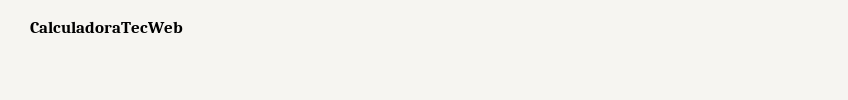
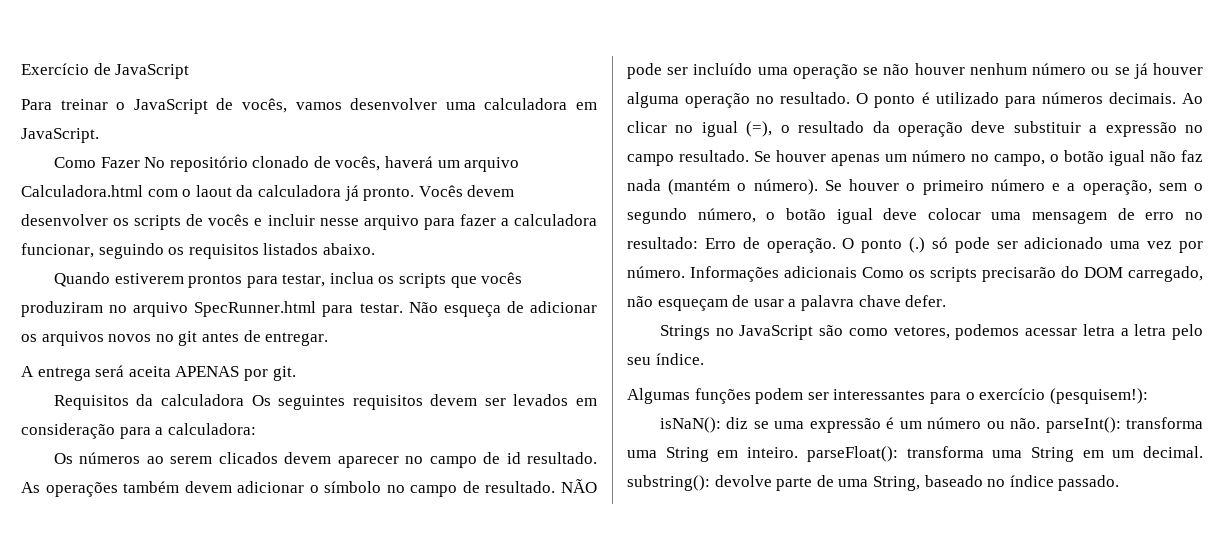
- CalculadoraTecWeb
+ Exercício de JavaScript
+ Para treinar o JavaScript de vocês, vamos desenvolver uma calculadora em JavaScript.
+ Como Fazer No repositório clonado de vocês, haverá um arquivo Calculadora.html com o laout da calculadora já pronto. Vocês devem desenvolver os scripts de vocês e incluir nesse arquivo para fazer a calculadora funcionar, seguindo os requisitos listados abaixo.
+ Quando estiverem prontos para testar, inclua os scripts que vocês produziram no arquivo SpecRunner.html para testar. Não esqueça de adicionar os arquivos novos no git antes de entregar.
+ A entrega será aceita APENAS por git.
+ Requisitos da calculadora Os seguintes requisitos devem ser levados em consideração para a calculadora:
+ Os números ao serem clicados devem aparecer no campo de id resultado. As operações também devem adicionar o símbolo no campo de resultado. NÃO pode ser incluído uma operação se não houver nenhum número ou se já houver alguma operação no resultado. O ponto é utilizado para números decimais. Ao clicar no igual (=), o resultado da operação deve substituir a expressão no campo resultado. Se houver apenas um número no campo, o botão igual não faz nada (mantém o número). Se houver o primeiro número e a operação, sem o segundo número, o botão igual deve colocar uma mensagem de erro no resultado: Erro de operação. O ponto (.) só pode ser adicionado uma vez por número. Informações adicionais Como os scripts precisarão do DOM carregado, não esqueçam de usar a palavra chave defer.
+ Strings no JavaScript são como vetores, podemos acessar letra a letra pelo seu índice.
+ Algumas funções podem ser interessantes para o exercício (pesquisem!):
+ isNaN(): diz se uma expressão é um número ou não. parseInt(): transforma uma String em inteiro. parseFloat(): transforma uma String em um decimal. substring(): devolve parte de uma String, baseado no índice passado.

